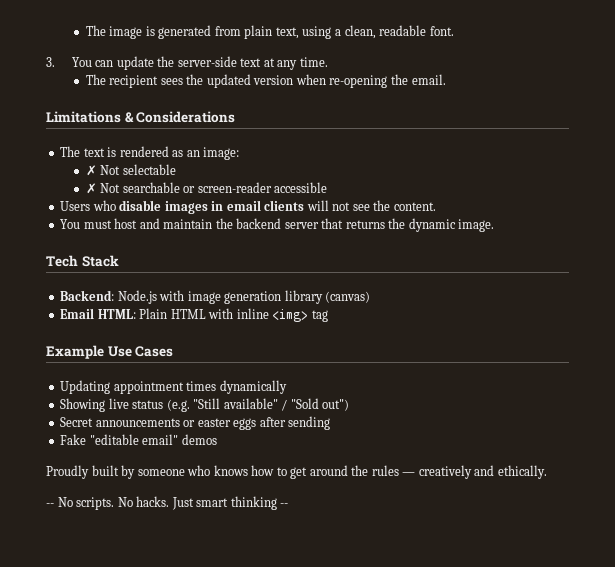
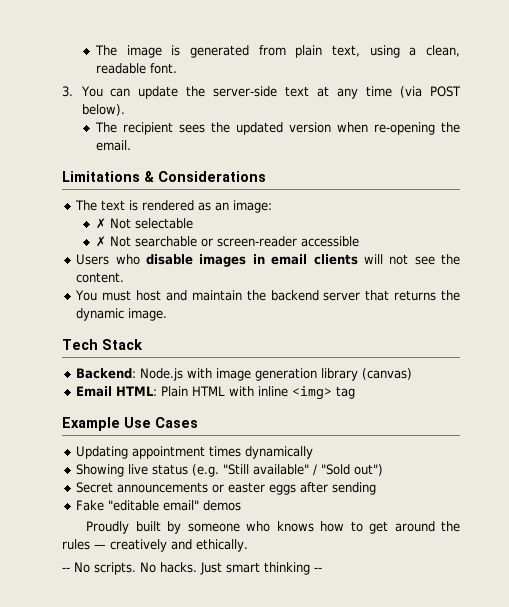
- 3. You can update the server-side text at any time.
+ 3. You can update the server-side text at any time (via POST below).

